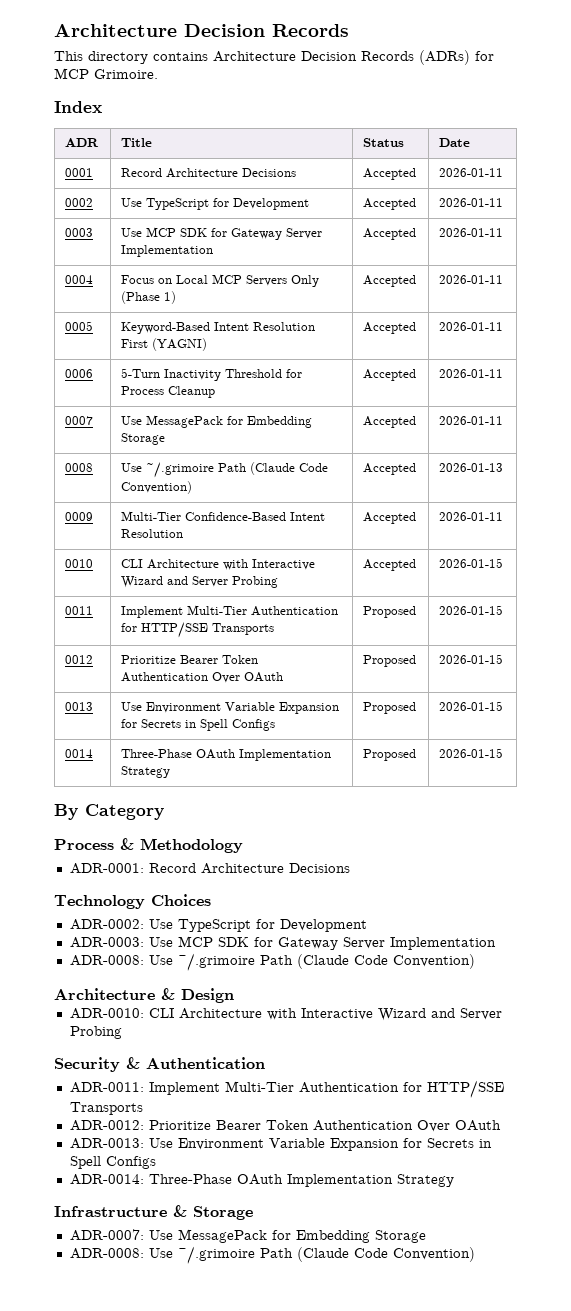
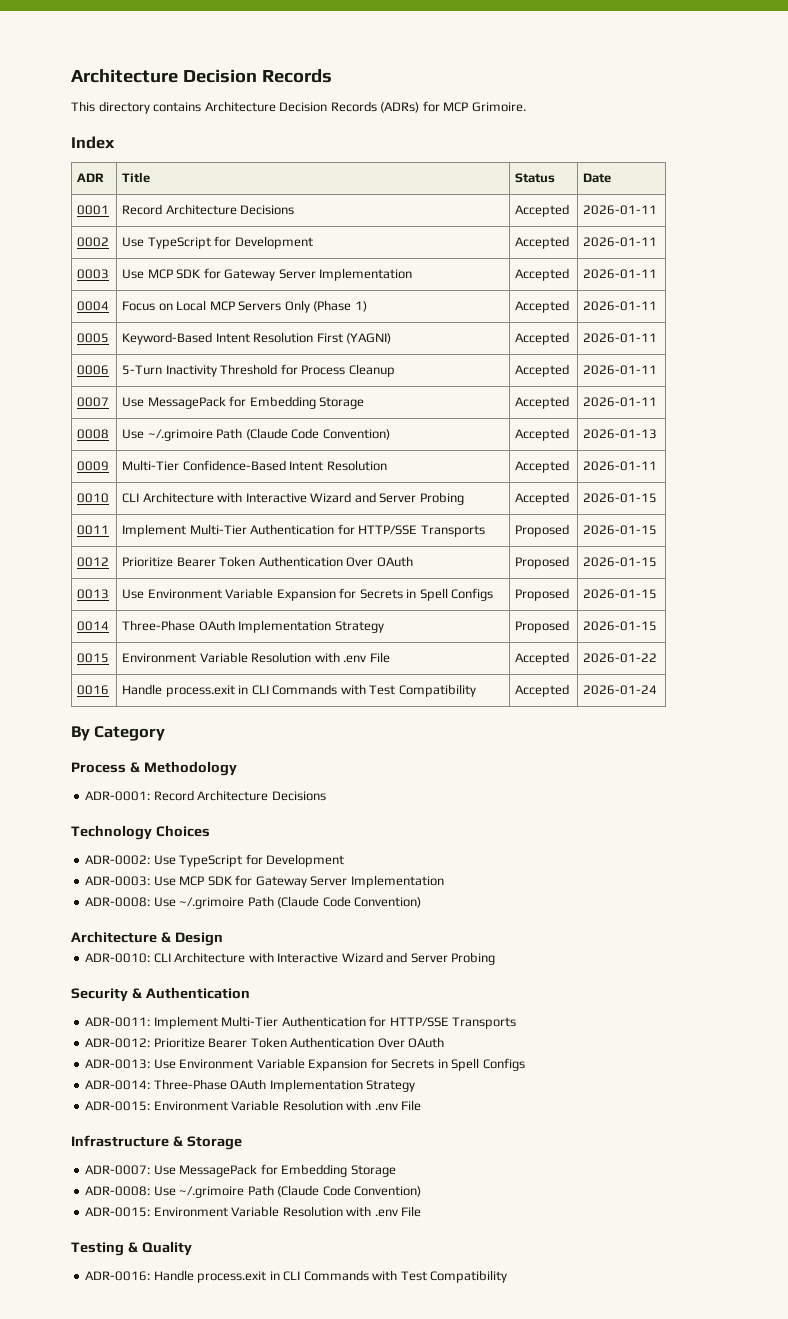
+ 0015 | Environment Variable Resolution with .env File | Accepted | 2026-01-22
+ 0016 | Handle process.exit in CLI Commands with Test Compatibility | Accepted | 2026-01-24
  ADR-0014: Three-Phase OAuth Implementation Strategy
+ ADR-0015: Environment Variable Resolution with .env File
  ADR-0007: Use MessagePack for Embedding Storage
  ADR-0008: Use ~/.grimoire Path (Claude Code Convention)
+ ADR-0015: Environment Variable Resolution with .env File
+ Testing & Quality
+ ADR-0016: Handle process.exit in CLI Commands with Test Compatibility

